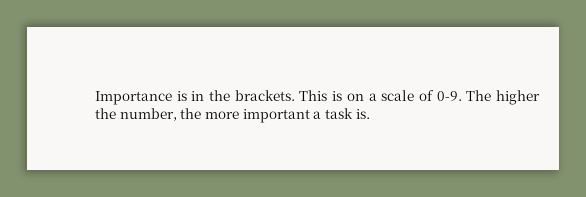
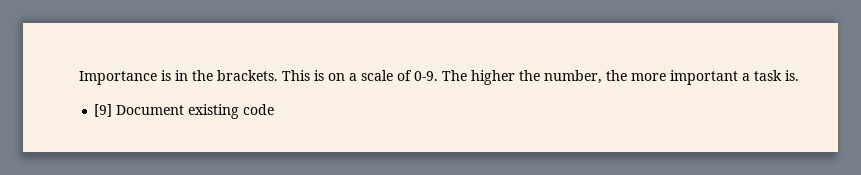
+ [9] Document existing code

